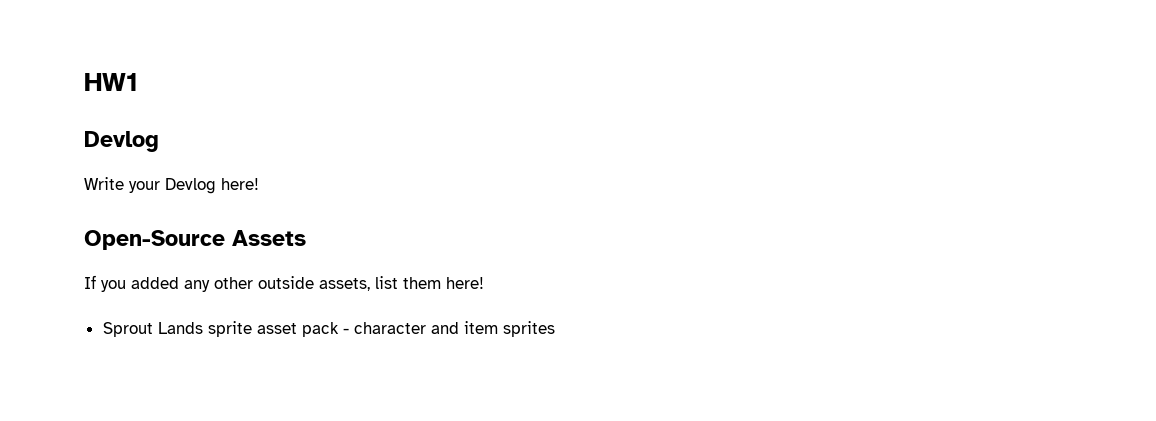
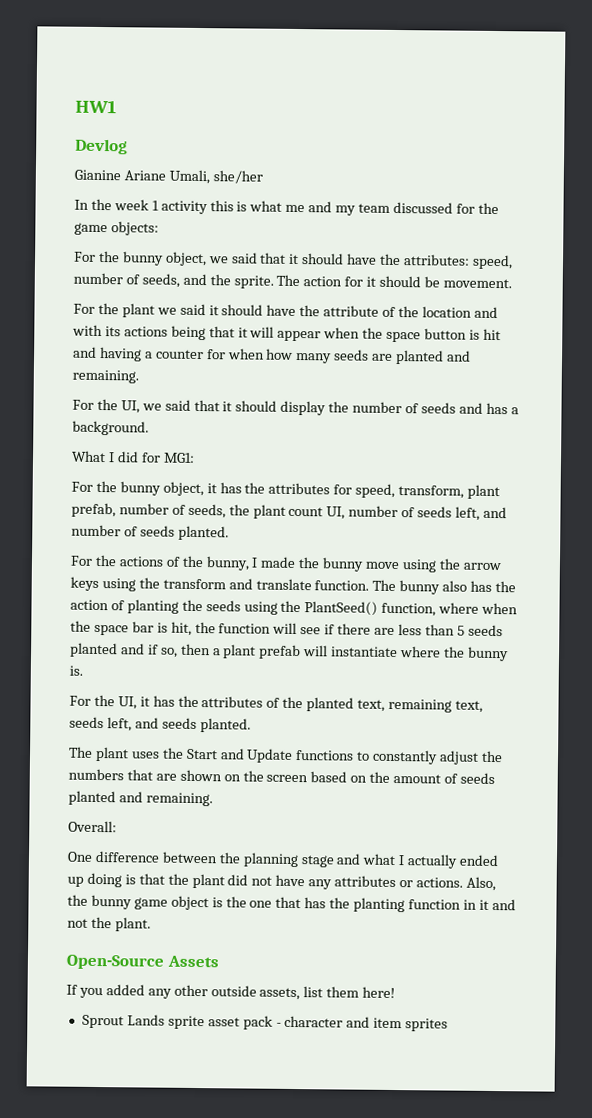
- Write your Devlog here!
+ Gianine Ariane Umali, she/her
+ In the week 1 activity this is what me and my team discussed for the game objects:
+ For the bunny object, we said that it should have the attributes: speed, number of seeds, and the sprite. The action for it should be movement.
+ For the plant we said it should have the attribute of the location and with its actions being that it will appear when the space button is hit and having a counter for when how many seeds are planted and remaining.
+ For the UI, we said that it should display the number of seeds and has a background.
+ What I did for MG1:
+ For the bunny object, it has the attributes for speed, transform, plant prefab, number of seeds, the plant count UI, number of seeds left, and number of seeds planted.
+ For the actions of the bunny, I made the bunny move using the arrow keys using the transform and translate function. The bunny also has the action of planting the seeds using the PlantSeed() function, where when the space bar is hit, the function will see if there are less than 5 seeds planted and if so, then a plant prefab will instantiate where the bunny is.
+ For the UI, it has the attributes of the planted text, remaining text, seeds left, and seeds planted.
+ The plant uses the Start and Update functions to constantly adjust the numbers that are shown on the screen based on the amount of seeds planted and remaining.
+ Overall:
+ One difference between the planning stage and what I actually ended up doing is that the plant did not have any attributes or actions. Also, the bunny game object is the one that has the planting function in it and not the plant.

